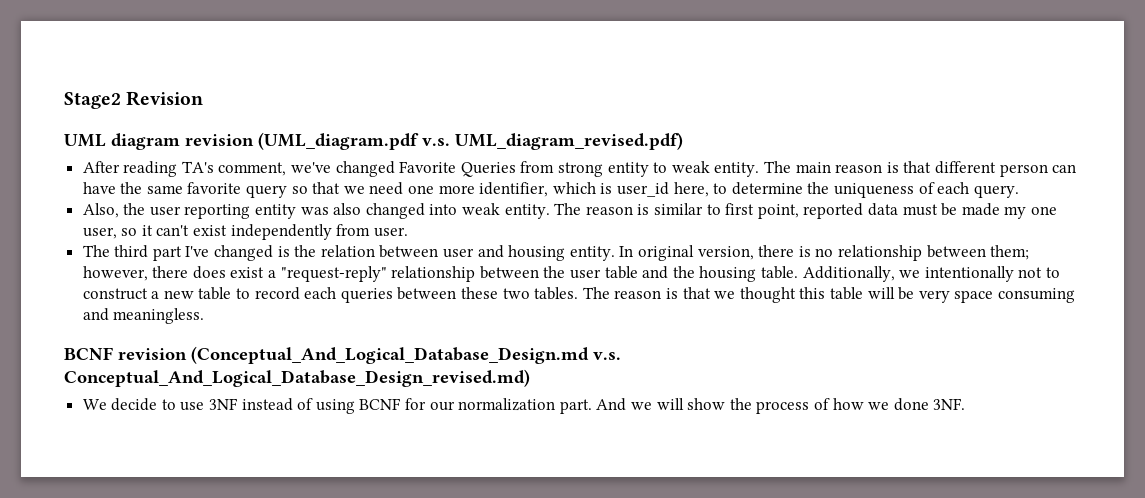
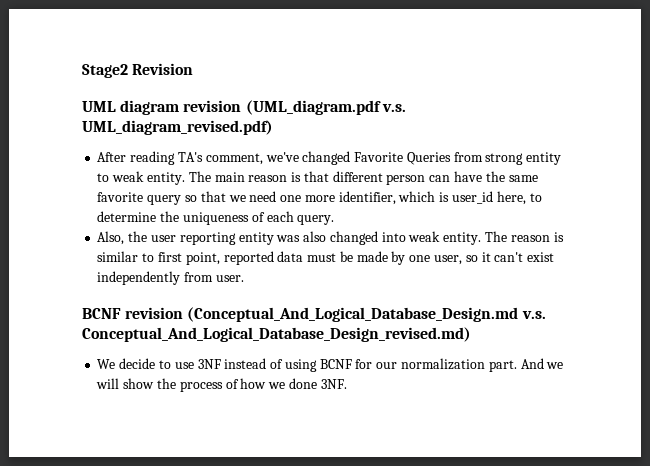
- The reason is similar to first point, reported data must be made my one user, so it can't exist independently from user.
+ The reason is similar to first point, reported data must be made by one user, so it can't exist independently from user.
- The third part I've changed is the relation between user and housing entity. In original version, there is no relationship between them; however, there does exist a "request-reply" relationship between the user table and the housing table. Additionally, we intentionally not to construct a new table to record each queries between these two tables. The reason is that we thought this table will be very space consuming and meaningless.

